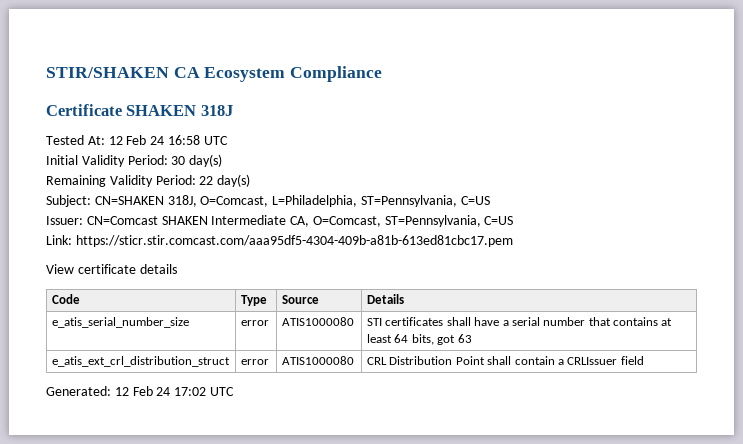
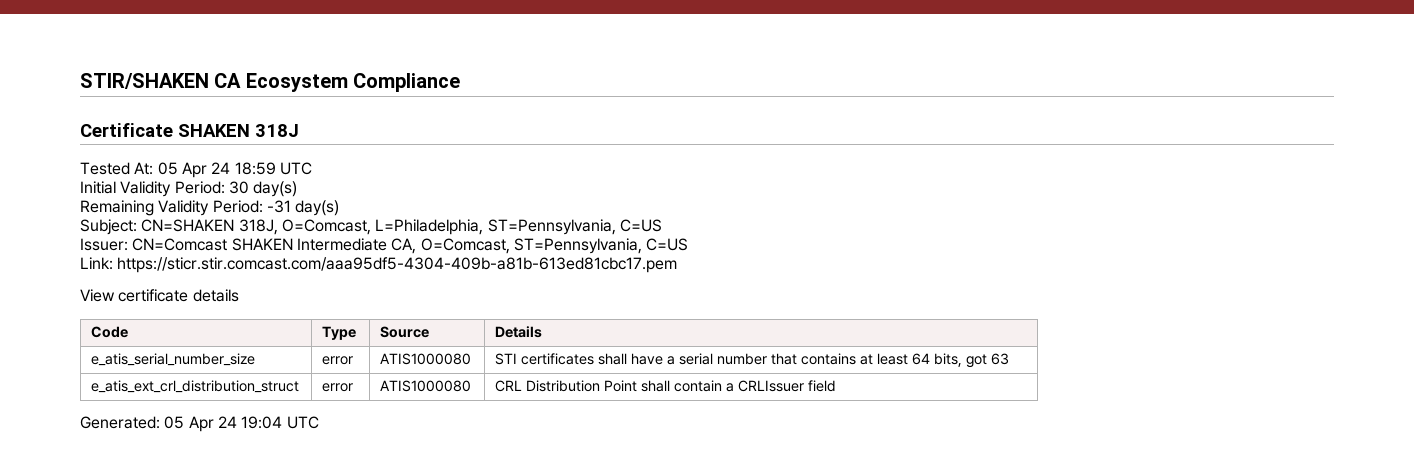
- Tested At: 12 Feb 24 16:58 UTC
+ Tested At: 05 Apr 24 18:59 UTC
- Remaining Validity Period: 22 day(s)
+ Remaining Validity Period: -31 day(s)
- Generated: 12 Feb 24 17:02 UTC
+ Generated: 05 Apr 24 19:04 UTC

